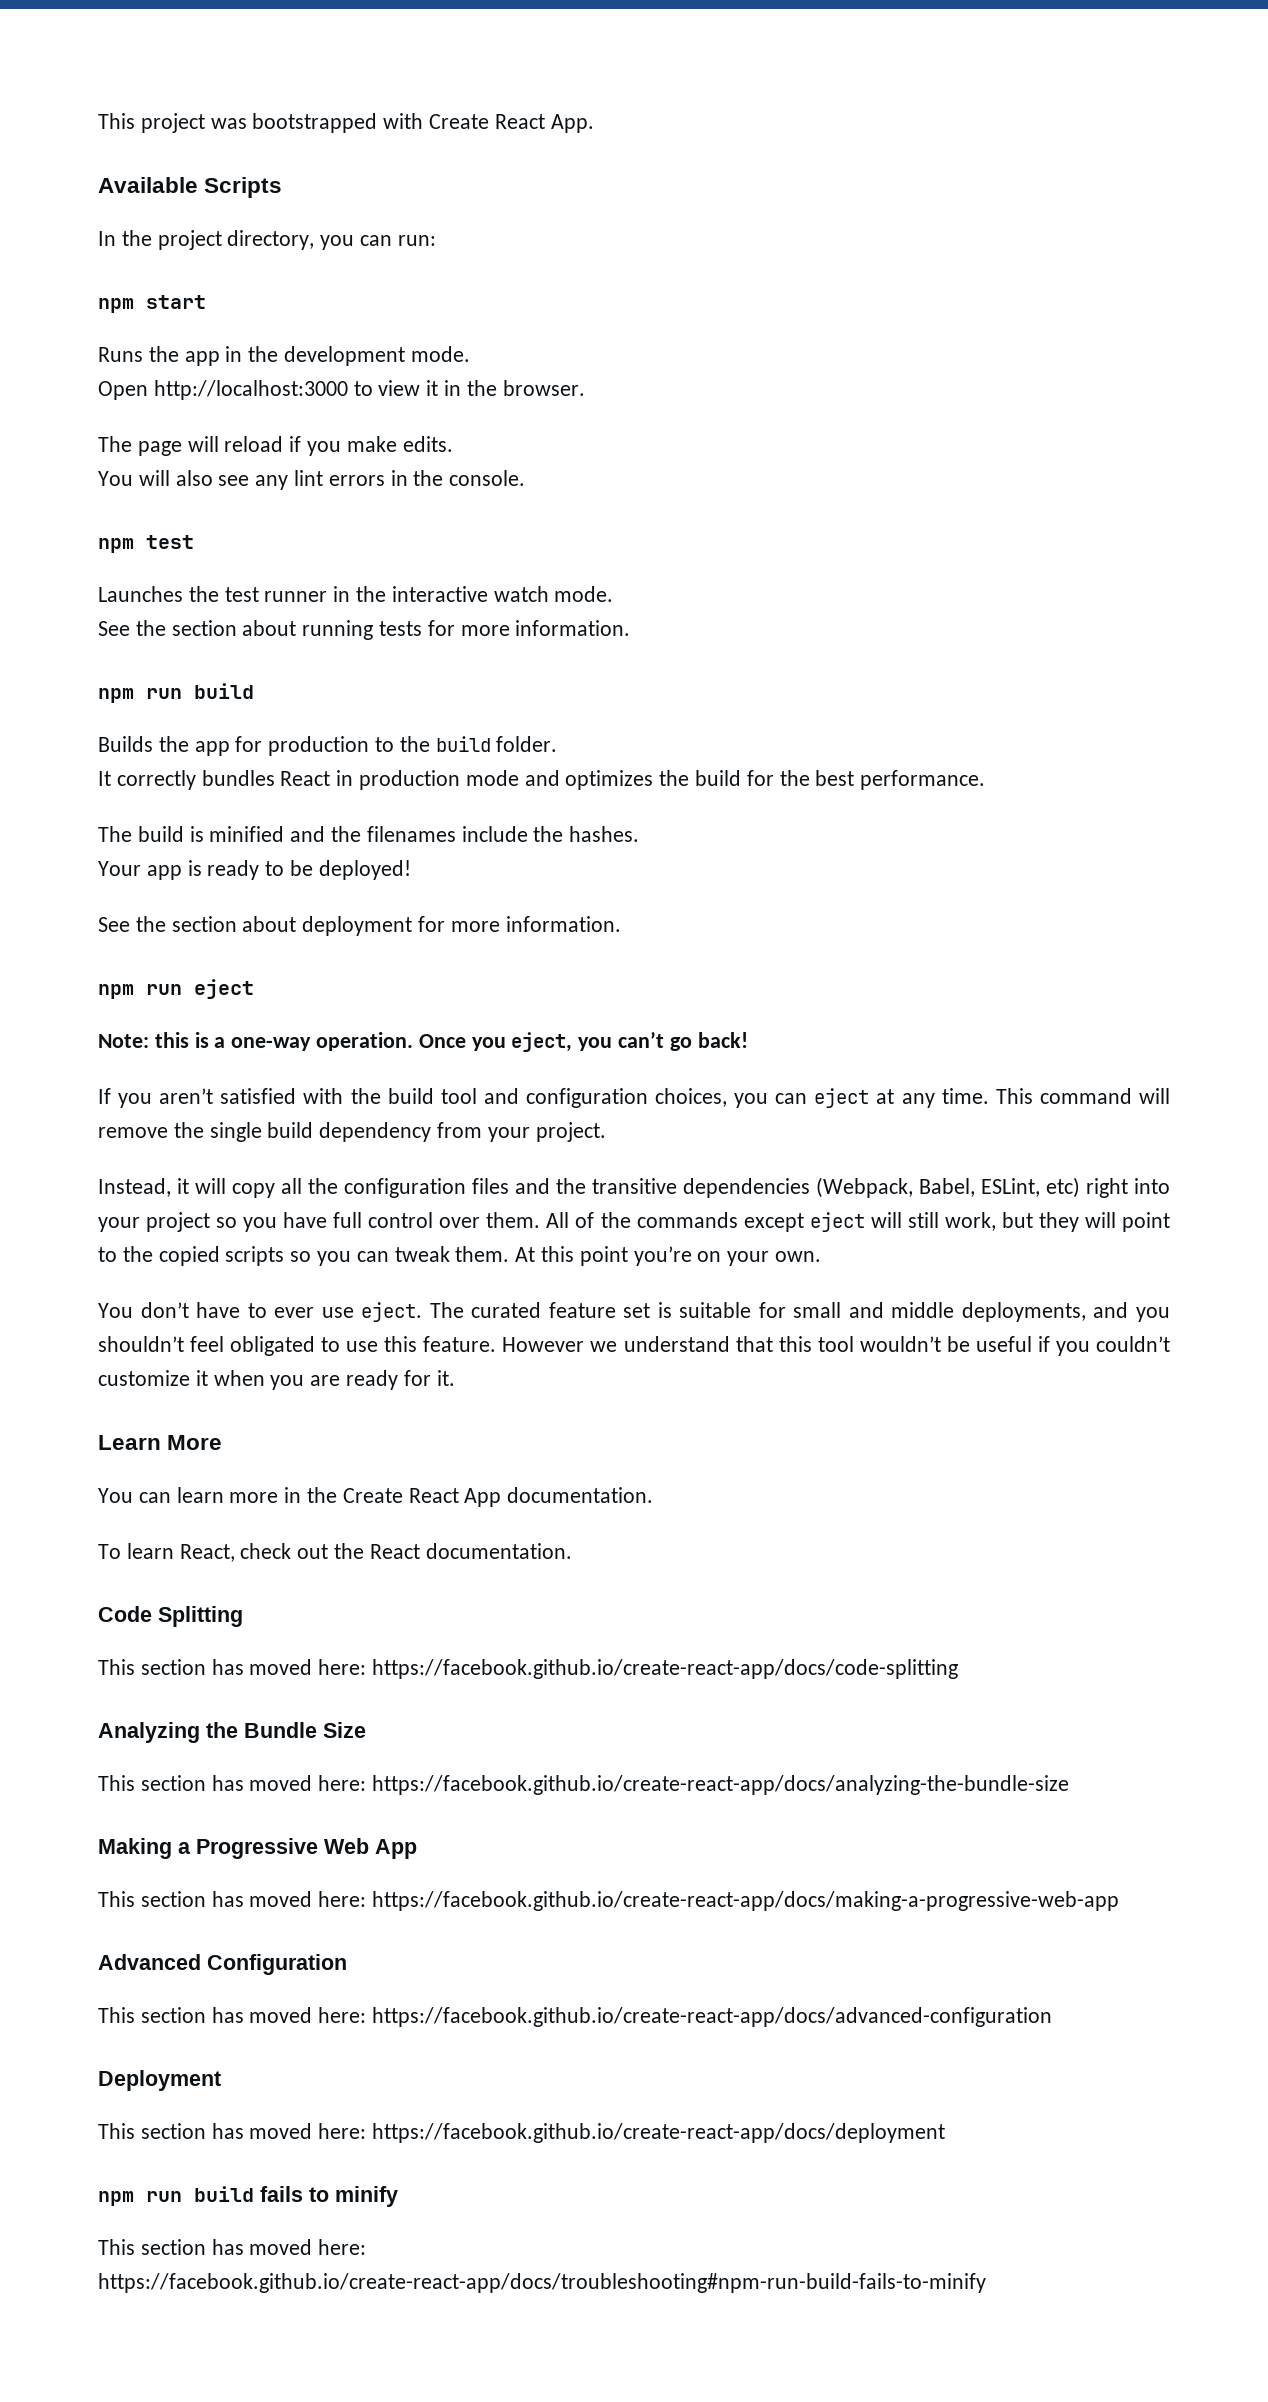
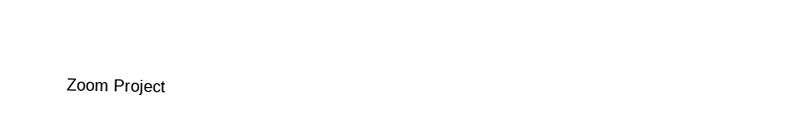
- This project was bootstrapped with Create React App.
- Available Scripts
- In the project directory, you can run:
- npm start
- Runs the app in the development mode.
- Open http://localhost:3000 to view it in the browser.
- The page will reload if you make edits.
- You will also see any lint errors in the console.
- npm test
- Launches the test runner in the interactive watch mode.
- See the section about running tests for more information.
- npm run build
- Builds the app for production to the build folder.
- It correctly bundles React in production mode and optimizes the build for the best performance.
- The build is minified and the filenames include the hashes.
- Your app is ready to be deployed!
- See the section about deployment for more information.
- npm run eject
- Note: this is a one-way operation. Once you eject, you can’t go back!
- If you aren’t satisfied with the build tool and configuration choices, you can eject at any time. This command will remove the single build dependency from your project.
- Instead, it will copy all the configuration files and the transitive dependencies (Webpack, Babel, ESLint, etc) right into your project so you have full control over them. All of the commands except eject will still work, but they will point to the copied scripts so you can tweak them. At this point you’re on your own.
- You don’t have to ever use eject. The curated feature set is suitable for small and middle deployments, and you shouldn’t feel obligated to use this feature. However we understand that this tool wouldn’t be useful if you couldn’t customize it when you are ready for it.
- Learn More
- You can learn more in the Create React App documentation.
- To learn React, check out the React documentation.
- Code Splitting
- This section has moved here: https://facebook.github.io/create-react-app/docs/code-splitting
- Analyzing the Bundle Size
- This section has moved here: https://facebook.github.io/create-react-app/docs/analyzing-the-bundle-size
- Making a Progressive Web App
- This section has moved here: https://facebook.github.io/create-react-app/docs/making-a-progressive-web-app
- Advanced Configuration
- This section has moved here: https://facebook.github.io/create-react-app/docs/advanced-configuration
- Deployment
- This section has moved here: https://facebook.github.io/create-react-app/docs/deployment
- npm run build fails to minify
- This section has moved here: https://facebook.github.io/create-react-app/docs/troubleshooting#npm-run-build-fails-to-minify
+ Zoom Project

